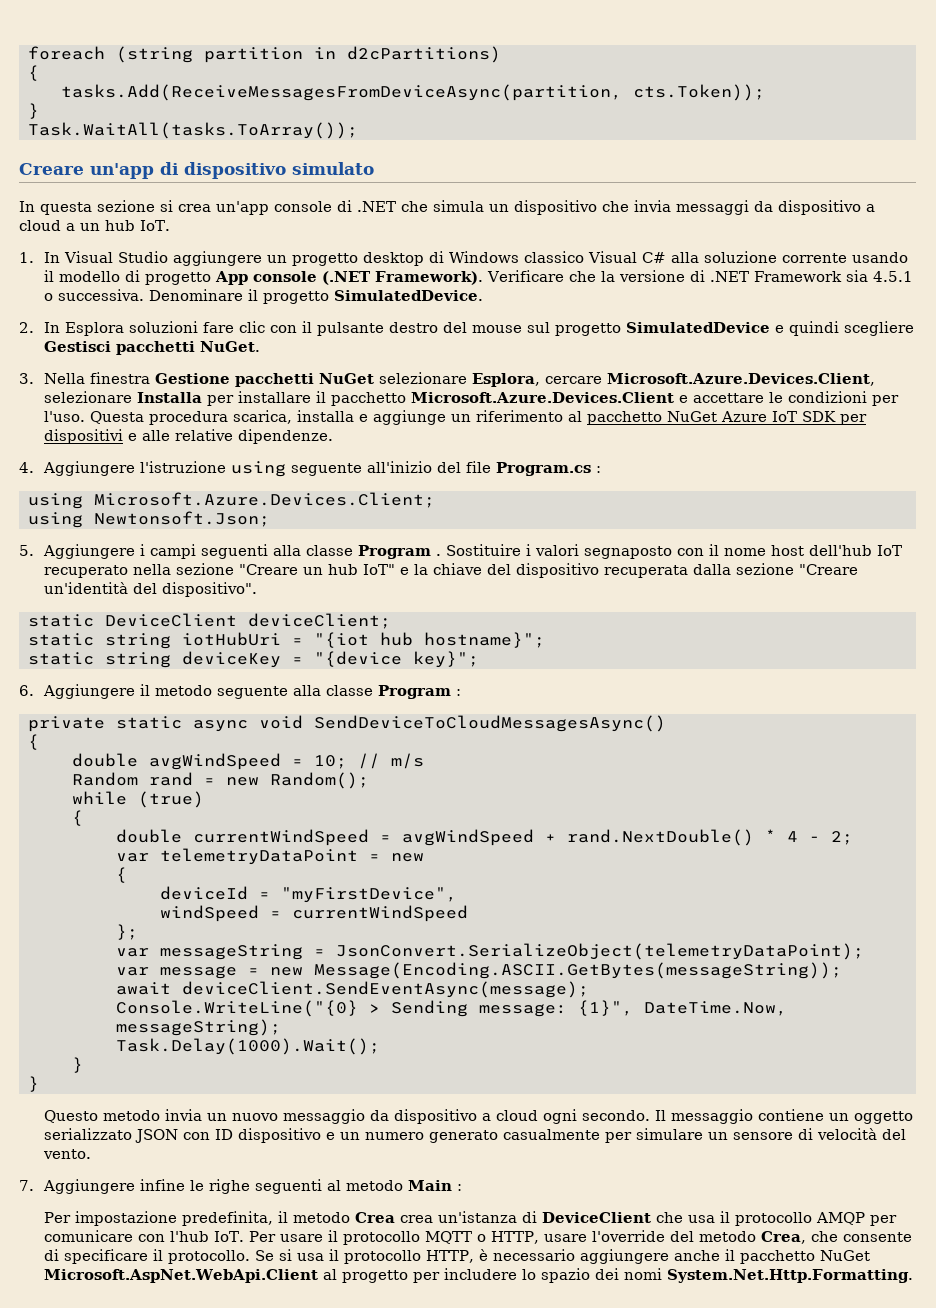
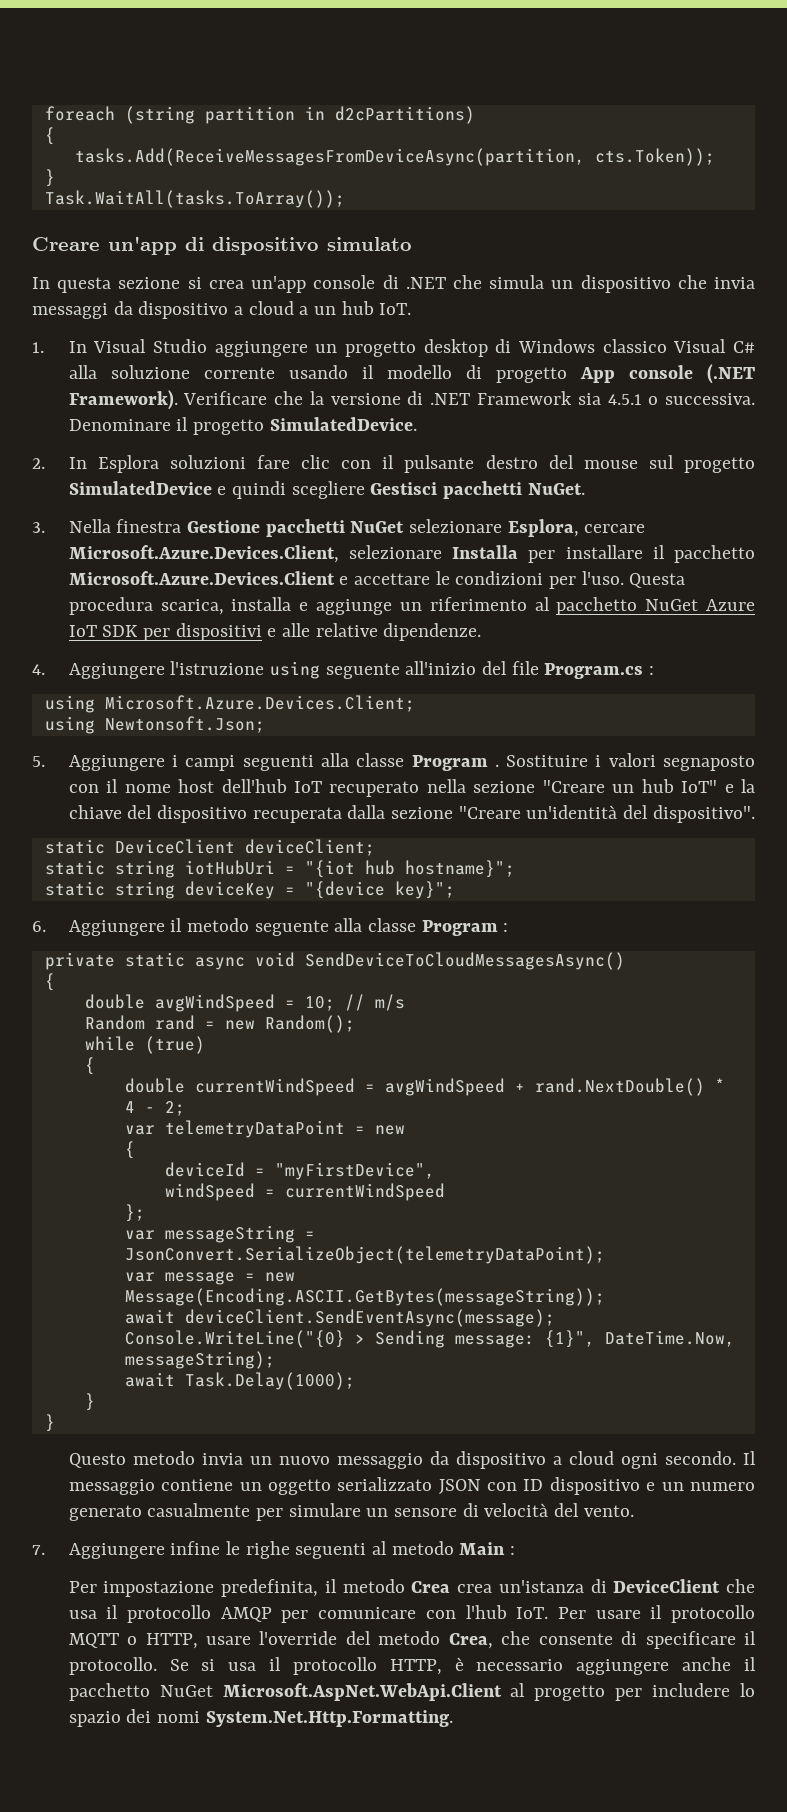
- Task.Delay(1000).Wait();
+ await Task.Delay(1000);

